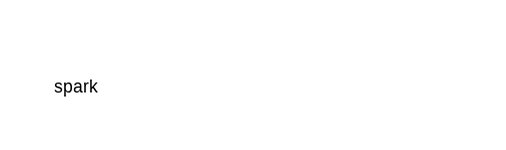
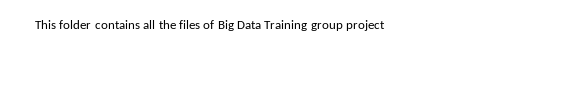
- spark
+ This folder contains all the files of Big Data Training group project

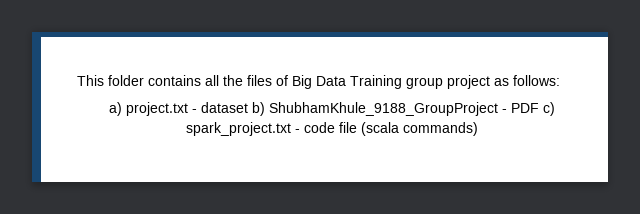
- This folder contains all the files of Big Data Training group project
+ This folder contains all the files of Big Data Training group project as follows:
+ a) project.txt - dataset b) ShubhamKhule_9188_GroupProject - PDF c) spark_project.txt - code file (scala commands)

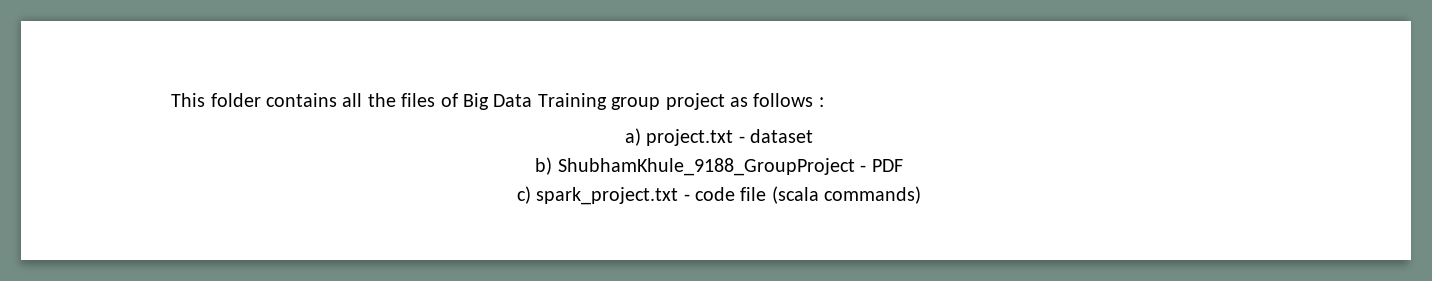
- This folder contains all the files of Big Data Training group project as follows:
+ This folder contains all the files of Big Data Training group project as follows :
- a) project.txt - dataset b) ShubhamKhule_9188_GroupProject - PDF c) spark_project.txt - code file (scala commands)
+ a) project.txt - dataset
+ b) ShubhamKhule_9188_GroupProject - PDF
+ c) spark_project.txt - code file (scala commands)

